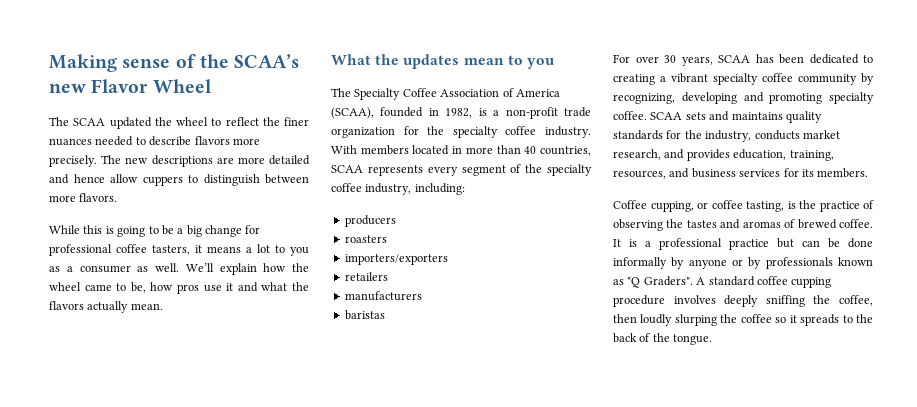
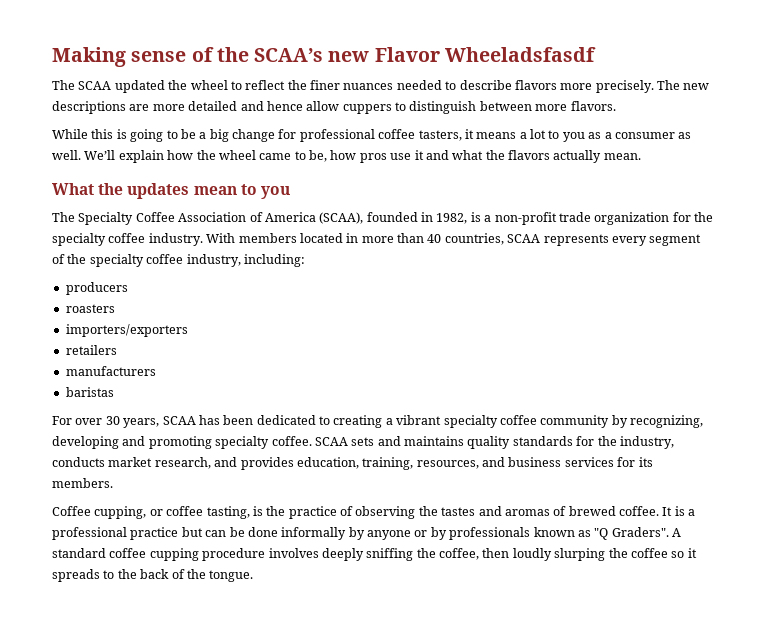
- Making sense of the SCAA’s new Flavor Wheel
+ Making sense of the SCAA’s new Flavor Wheeladsfasdf

